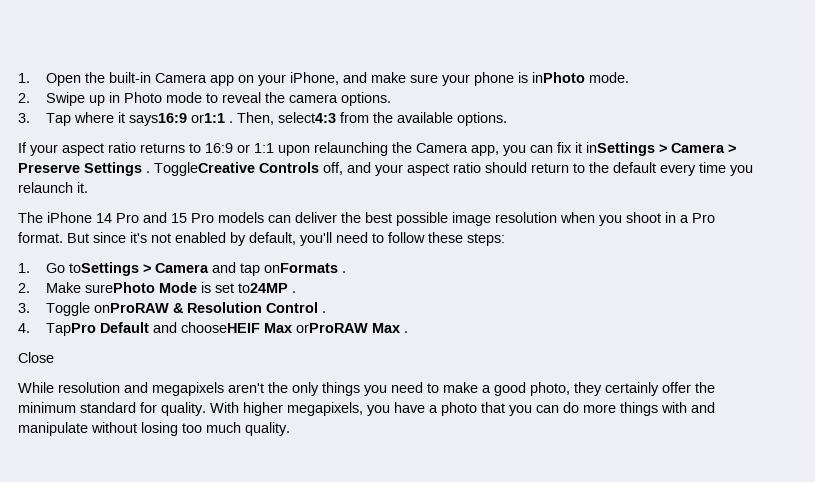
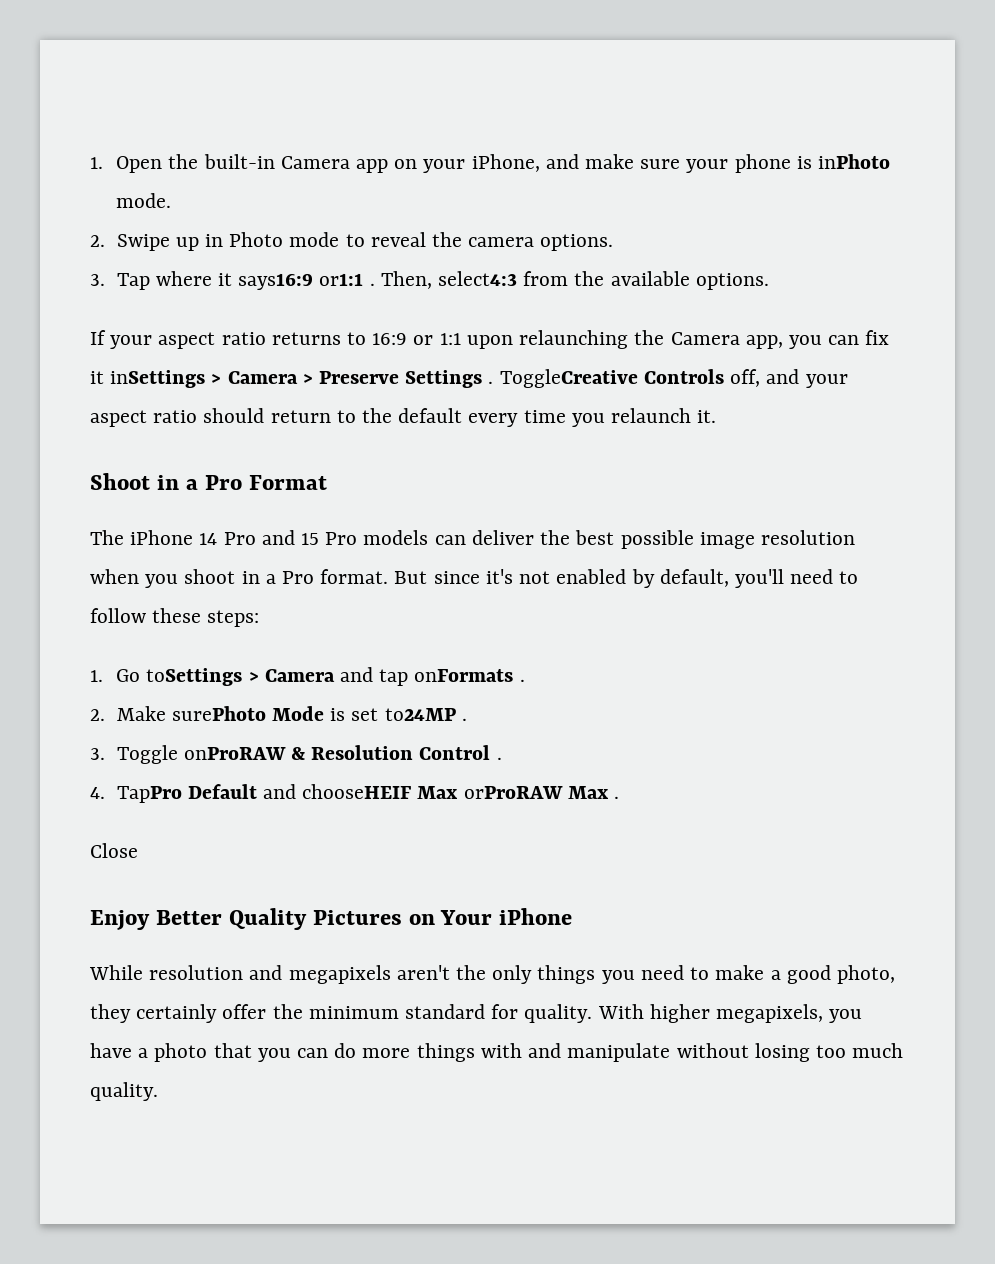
+ Shoot in a Pro Format
+ Enjoy Better Quality Pictures on Your iPhone

